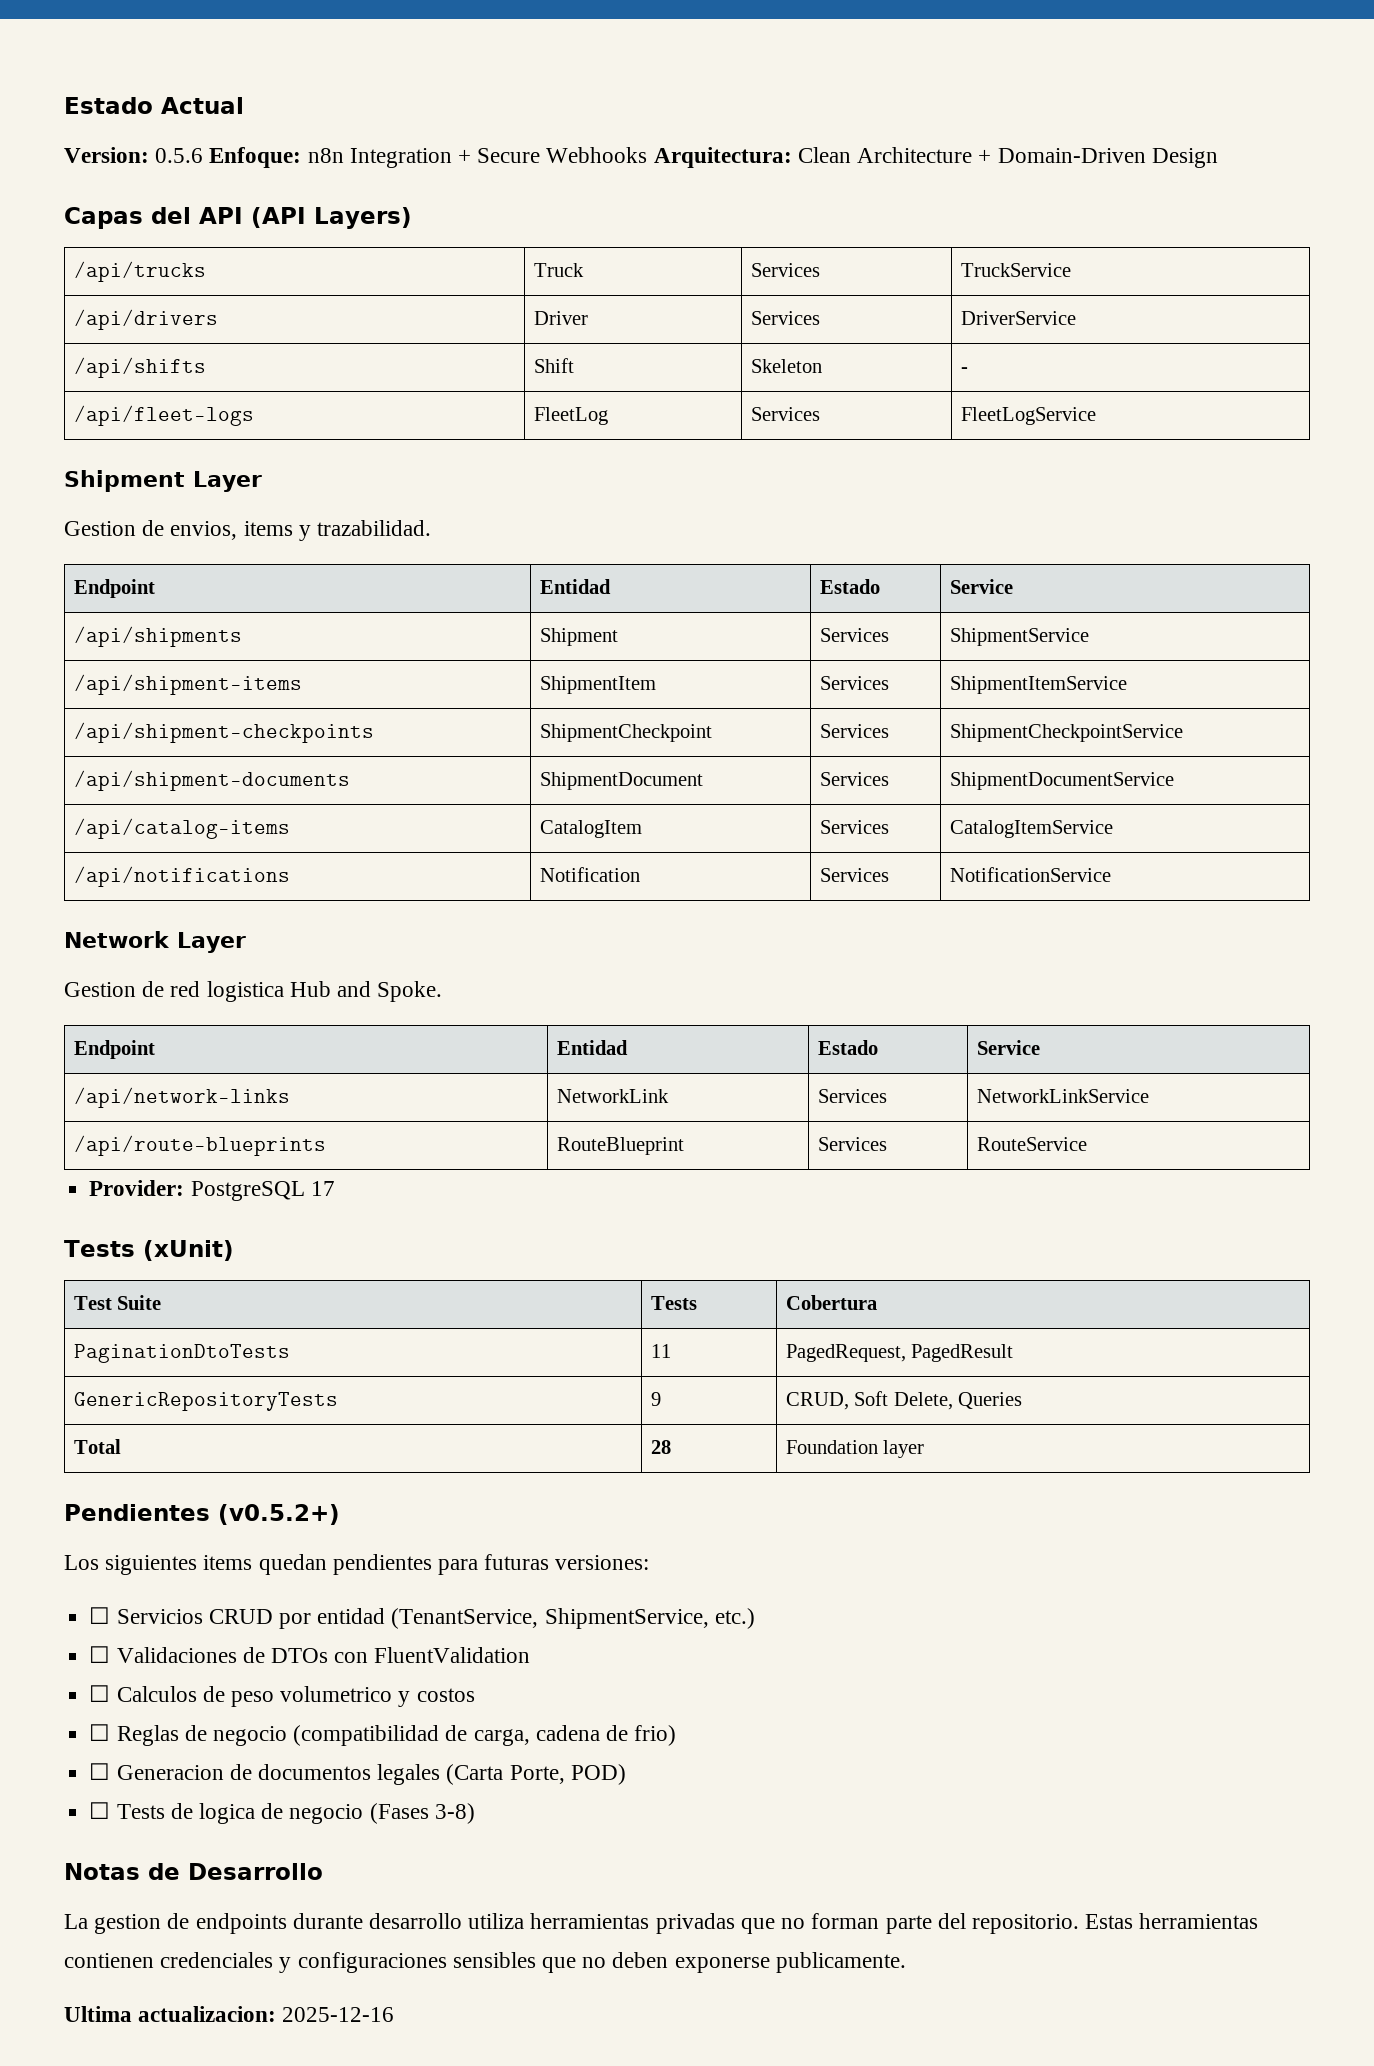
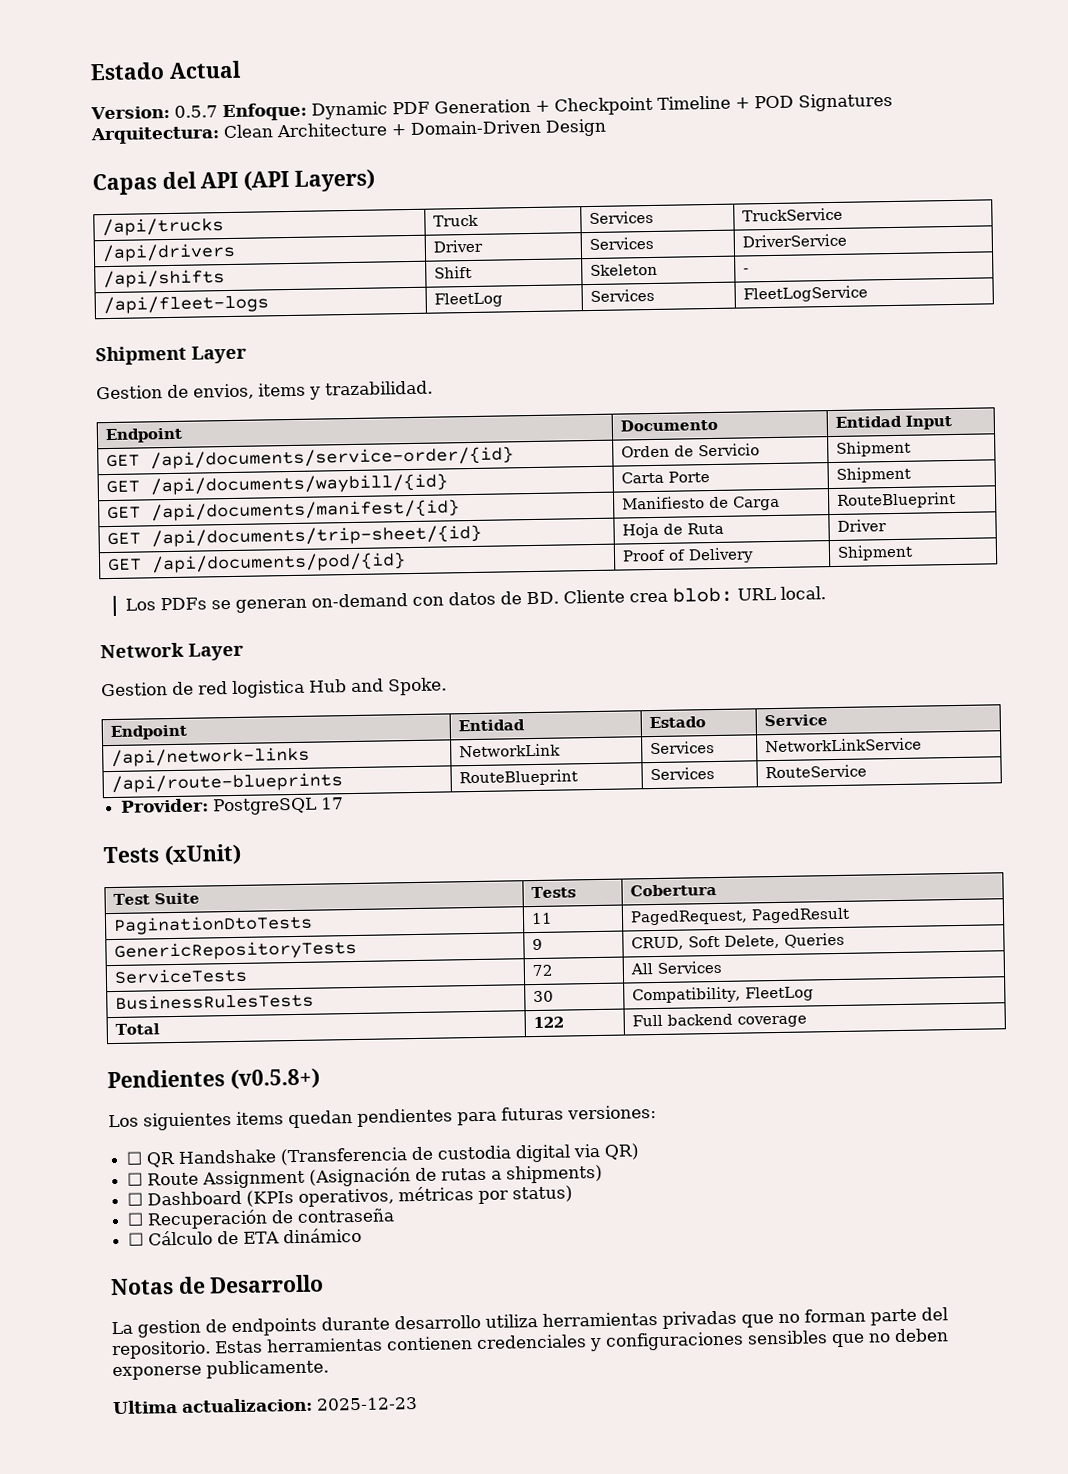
- Version: 0.5.6 Enfoque: n8n Integration + Secure Webhooks Arquitectura: Clean Architecture + Domain-Driven Design
+ Version: 0.5.7 Enfoque: Dynamic PDF Generation + Checkpoint Timeline + POD Signatures Arquitectura: Clean Architecture + Domain-Driven Design
  Gestion de envios, items y trazabilidad.
- Endpoint | Entidad | Estado | Service
- /api/shipments | Shipment | Services | ShipmentService
- /api/shipment-items | ShipmentItem | Services | ShipmentItemService
- /api/shipment-checkpoints | ShipmentCheckpoint | Services | ShipmentCheckpointService
- /api/shipment-documents | ShipmentDocument | Services | ShipmentDocumentService
- /api/catalog-items | CatalogItem | Services | CatalogItemService
- /api/notifications | Notification | Services | NotificationService
+ Endpoint | Documento | Entidad Input
+ GET /api/documents/service-order/{id} | Orden de Servicio | Shipment
+ GET /api/documents/waybill/{id} | Carta Porte | Shipment
+ GET /api/documents/manifest/{id} | Manifiesto de Carga | RouteBlueprint
+ GET /api/documents/trip-sheet/{id} | Hoja de Ruta | Driver
+ GET /api/documents/pod/{id} | Proof of Delivery | Shipment
+ Los PDFs se generan on-demand con datos de BD. Cliente crea blob: URL local.
- Total | 28 | Foundation layer
+ ServiceTests | 72 | All Services
+ BusinessRulesTests | 30 | Compatibility, FleetLog
+ Total | 122 | Full backend coverage
- Pendientes (v0.5.2+)
+ Pendientes (v0.5.8+)
- ☐ Servicios CRUD por entidad (TenantService, ShipmentService, etc.)
- ☐ Validaciones de DTOs con FluentValidation
- ☐ Calculos de peso volumetrico y costos
- ☐ Reglas de negocio (compatibilidad de carga, cadena de frio)
- ☐ Generacion de documentos legales (Carta Porte, POD)
- ☐ Tests de logica de negocio (Fases 3-8)
+ ☐ QR Handshake (Transferencia de custodia digital via QR)
+ ☐ Route Assignment (Asignación de rutas a shipments)
+ ☐ Dashboard (KPIs operativos, métricas por status)
+ ☐ Recuperación de contraseña
+ ☐ Cálculo de ETA dinámico
- Ultima actualizacion: 2025-12-16
+ Ultima actualizacion: 2025-12-23

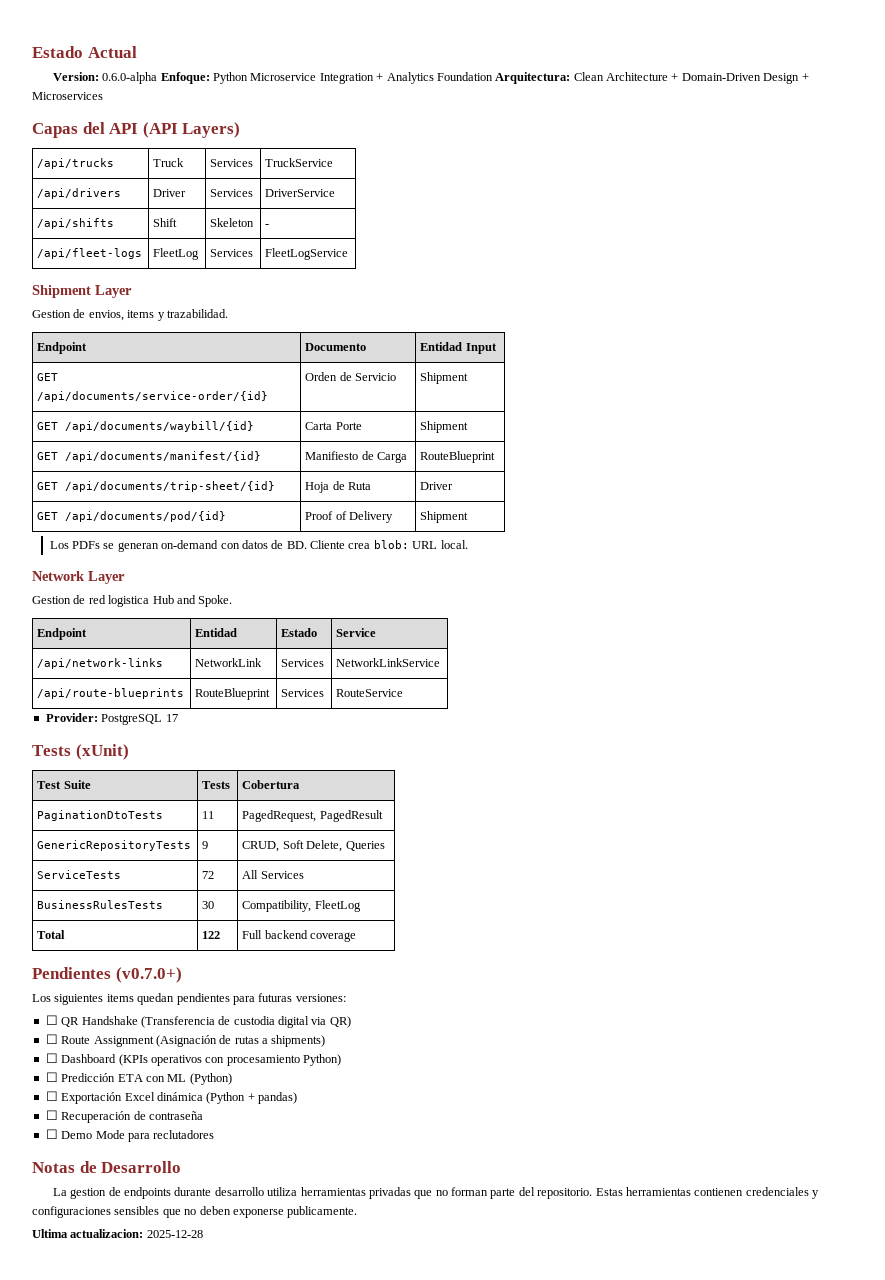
- Version: 0.5.7 Enfoque: Dynamic PDF Generation + Checkpoint Timeline + POD Signatures Arquitectura: Clean Architecture + Domain-Driven Design
+ Version: 0.6.0-alpha Enfoque: Python Microservice Integration + Analytics Foundation Arquitectura: Clean Architecture + Domain-Driven Design + Microservices
- Pendientes (v0.5.8+)
+ Pendientes (v0.7.0+)
- ☐ Dashboard (KPIs operativos, métricas por status)
+ ☐ Dashboard (KPIs operativos con procesamiento Python)
+ ☐ Predicción ETA con ML (Python)
+ ☐ Exportación Excel dinámica (Python + pandas)
- ☐ Cálculo de ETA dinámico
+ ☐ Demo Mode para reclutadores
- Ultima actualizacion: 2025-12-23
+ Ultima actualizacion: 2025-12-28

